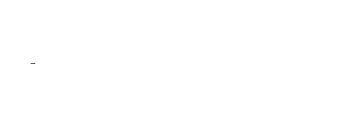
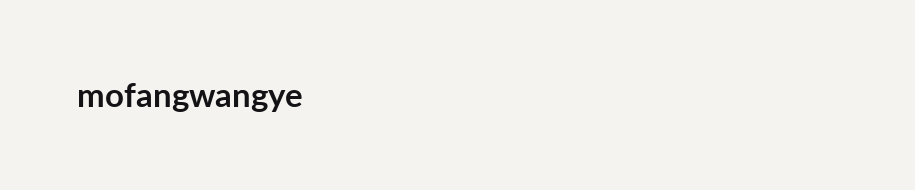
- -
+ mofangwangye

